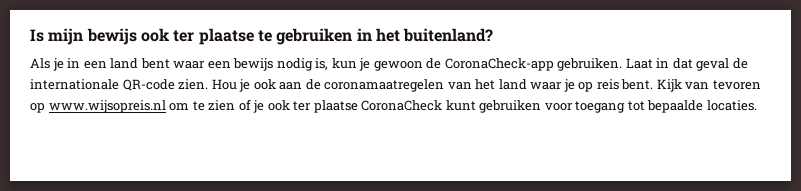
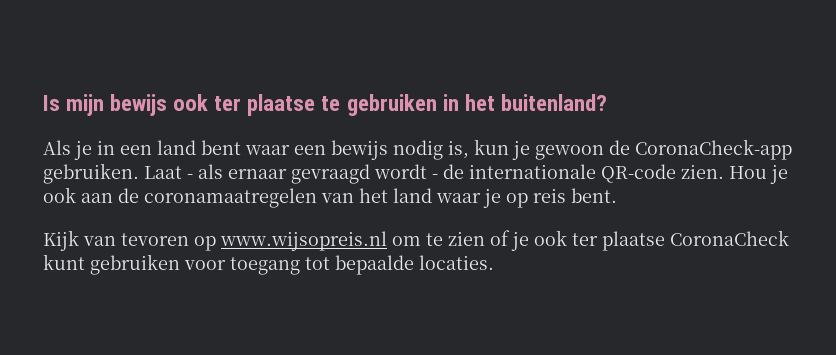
- Laat in dat geval de internationale QR-code zien.
+ Laat - als ernaar gevraagd wordt - de internationale QR-code zien.
- Hou je ook aan de coronamaatregelen van het land waar je op reis bent. Kijk van tevoren op www.wijsopreis.nl om te zien of je ook ter plaatse CoronaCheck kunt gebruiken voor toegang tot bepaalde locaties.
+ Hou je ook aan de coronamaatregelen van het land waar je op reis bent.
+ Kijk van tevoren op www.wijsopreis.nl om te zien of je ook ter plaatse CoronaCheck kunt gebruiken voor toegang tot bepaalde locaties.

